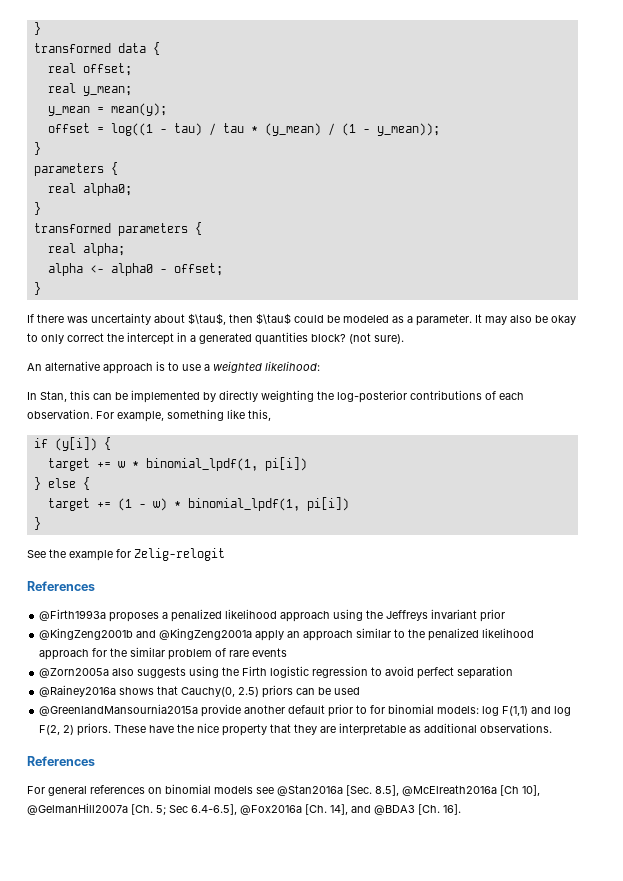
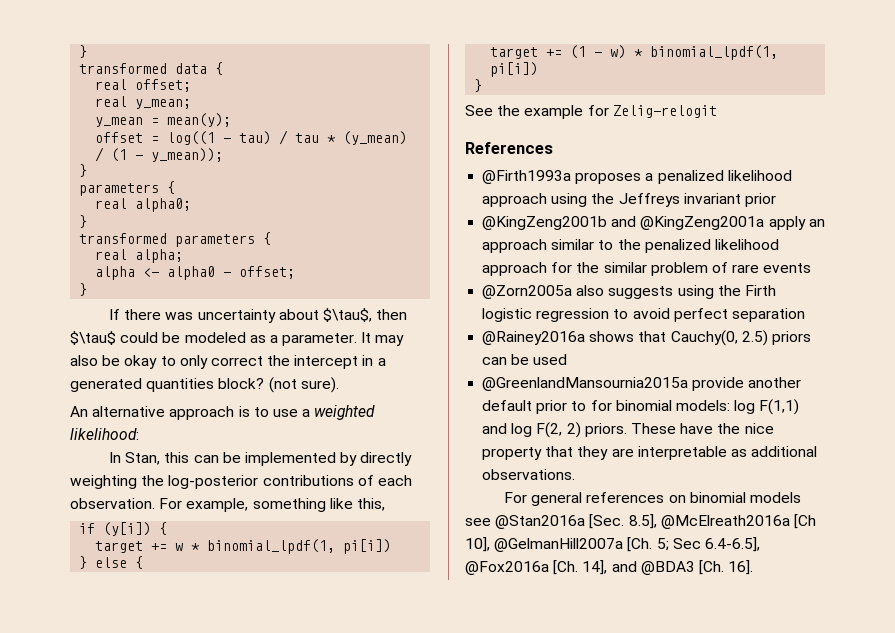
  These have the nice property that they are interpretable as additional observations.
- References

